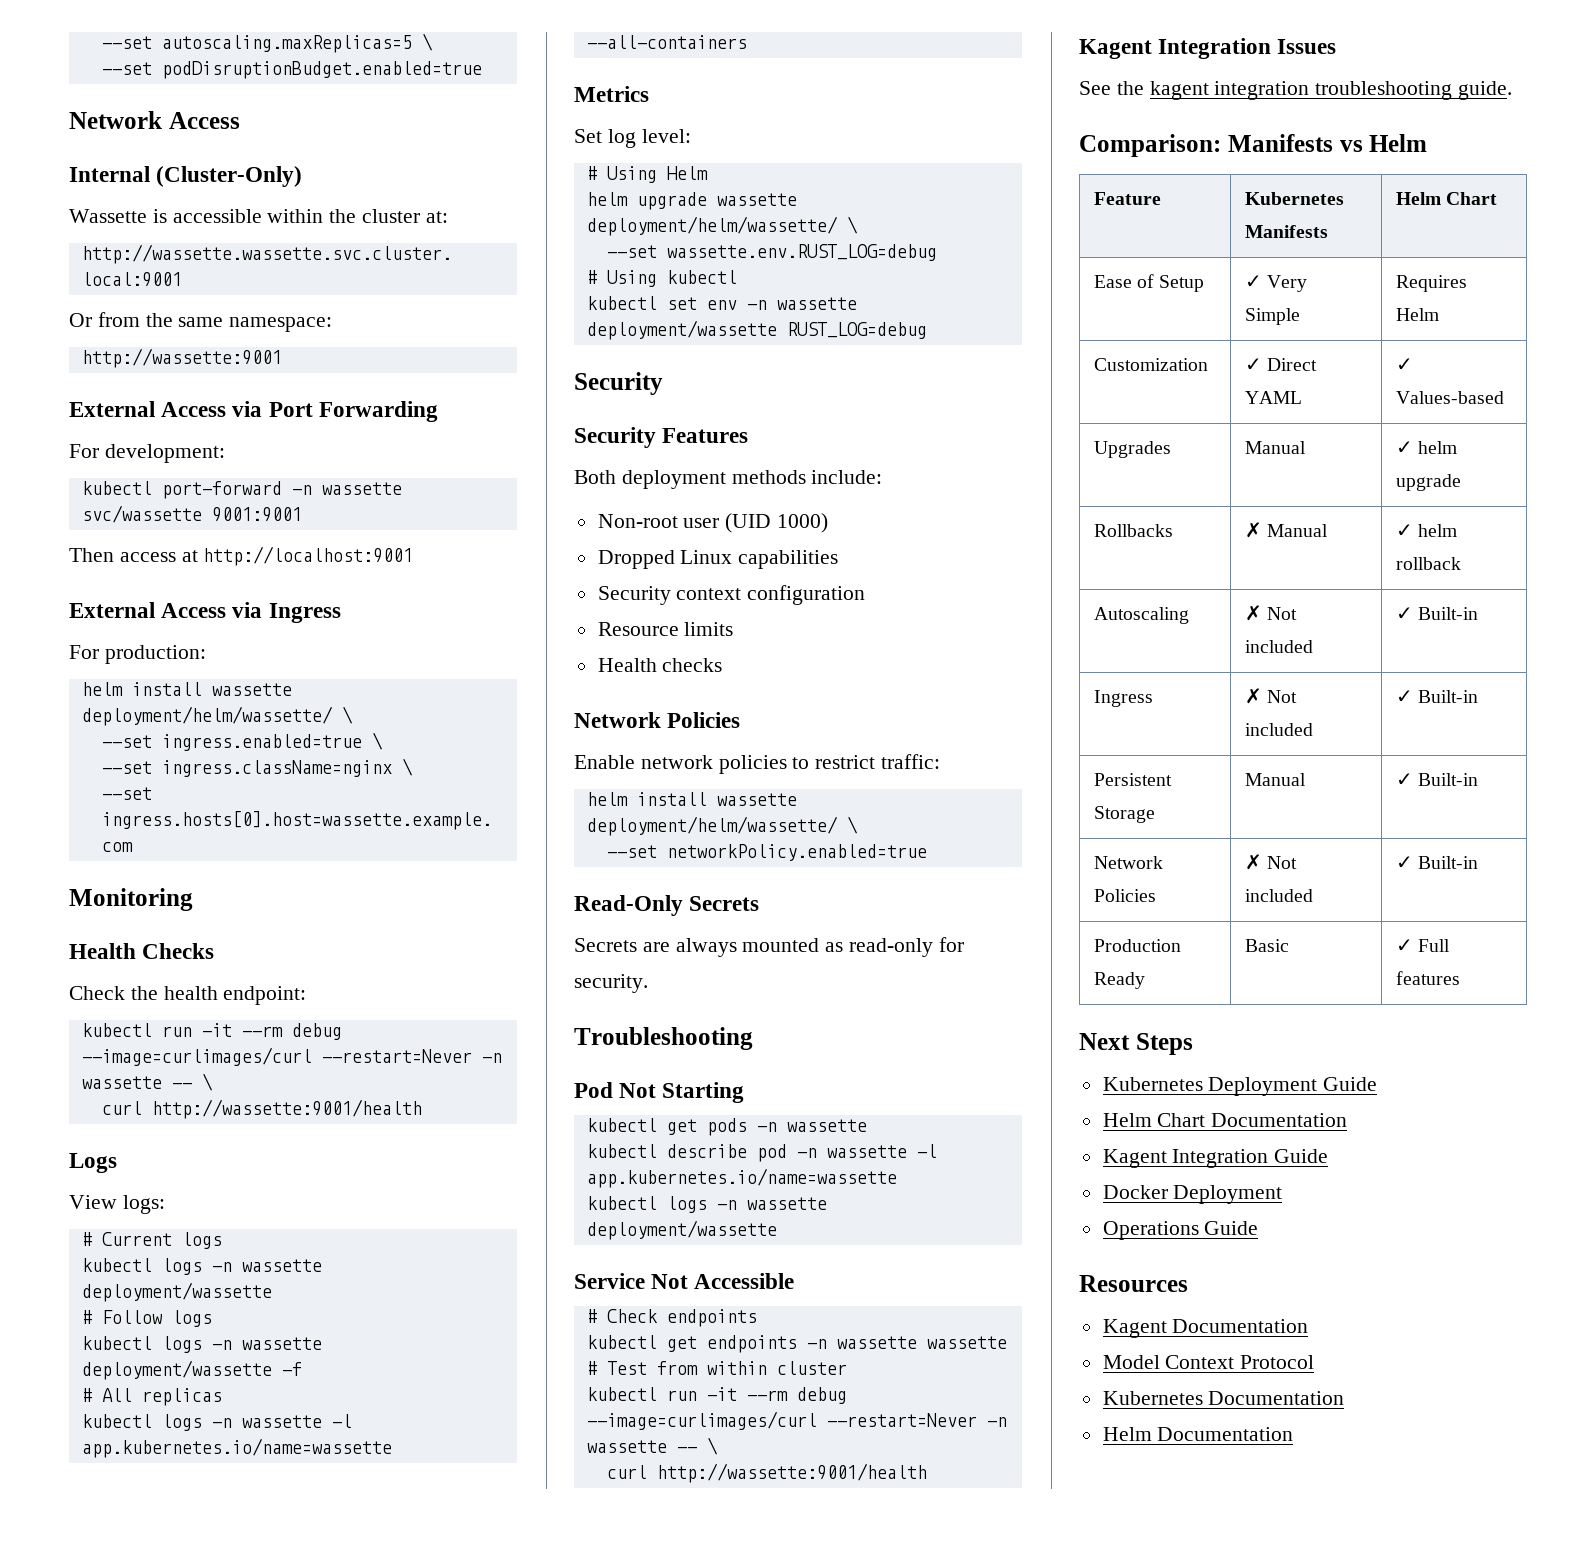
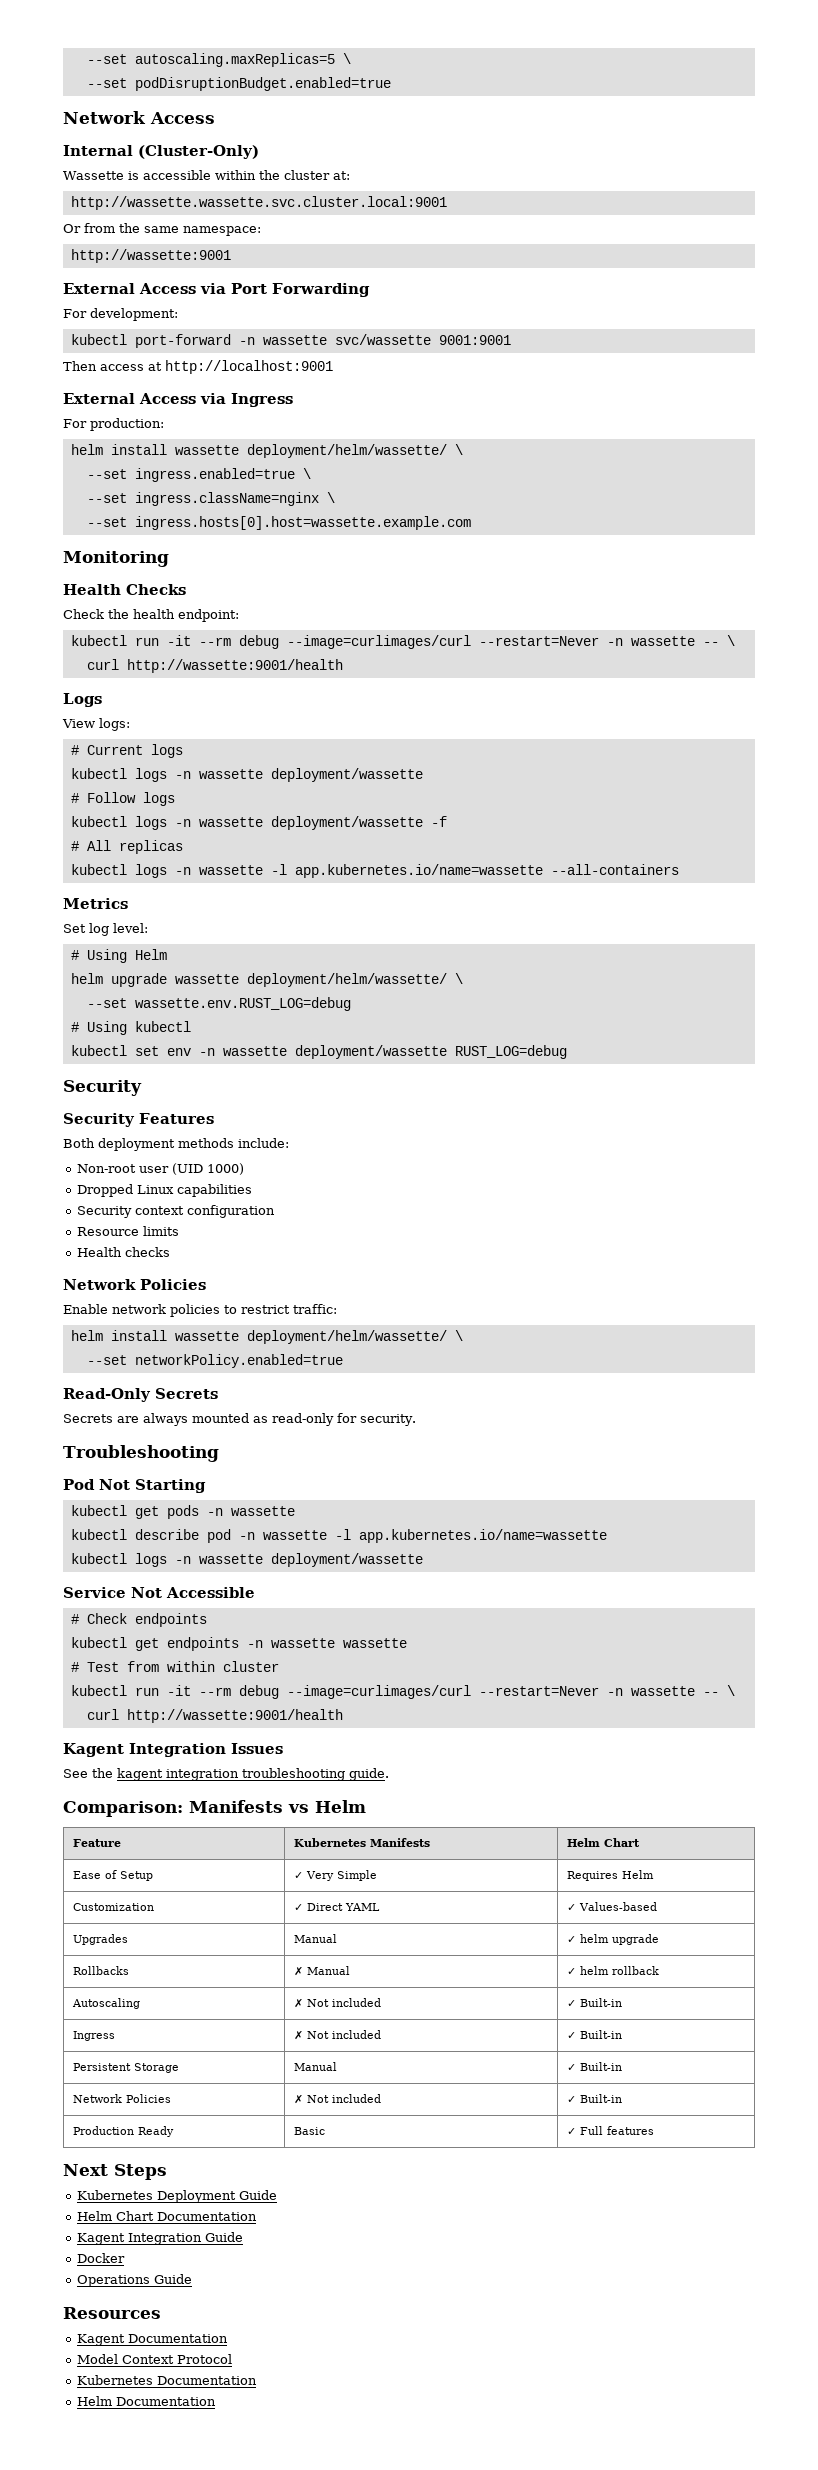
- Docker Deployment
+ Docker

